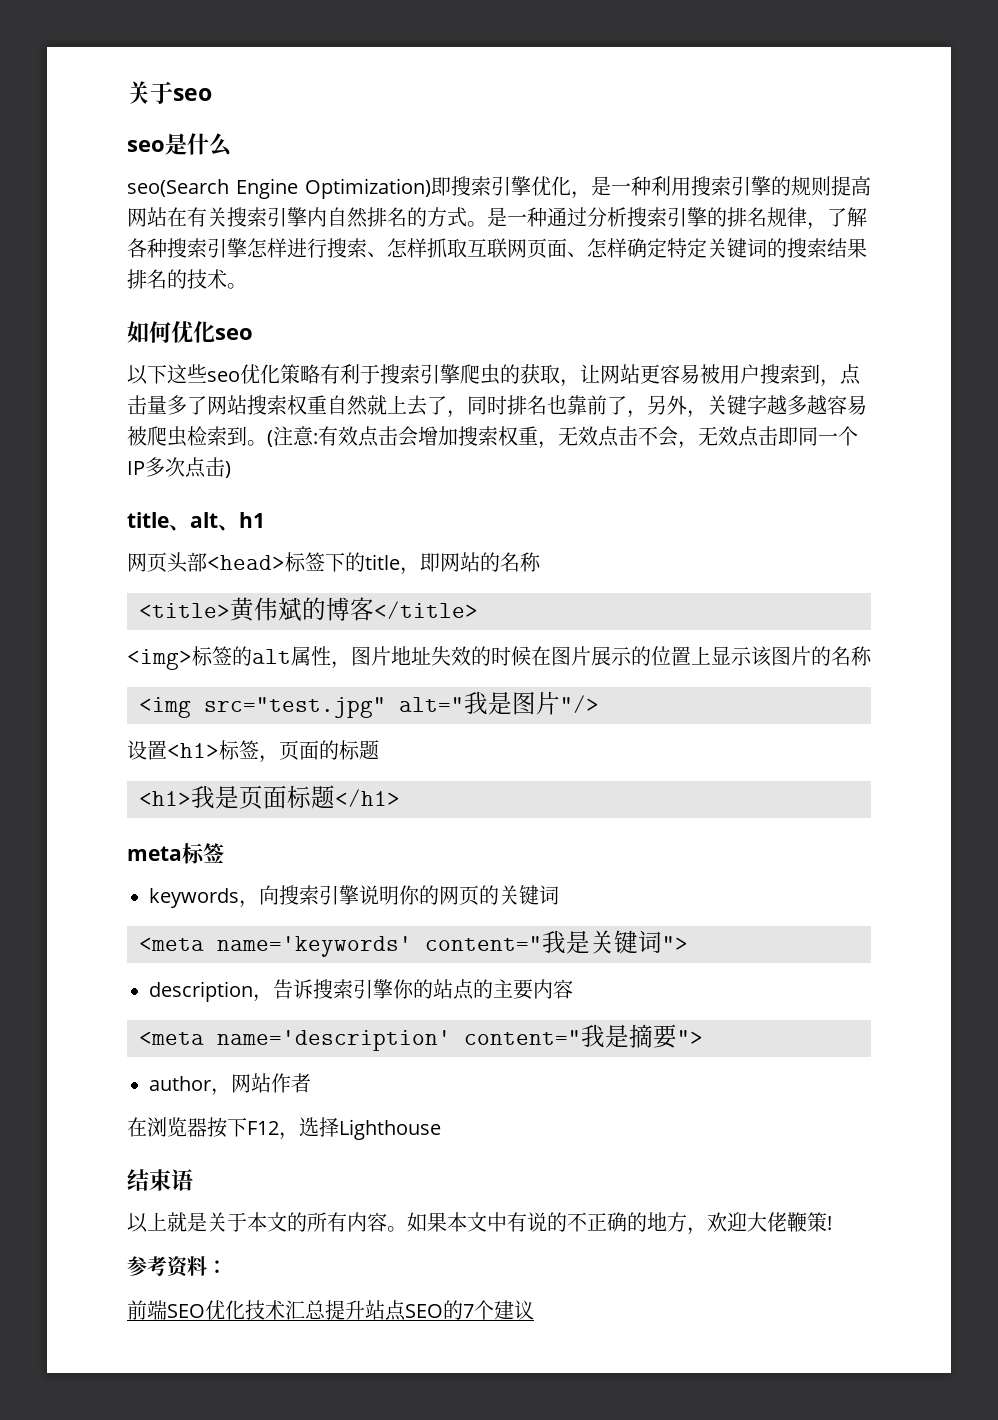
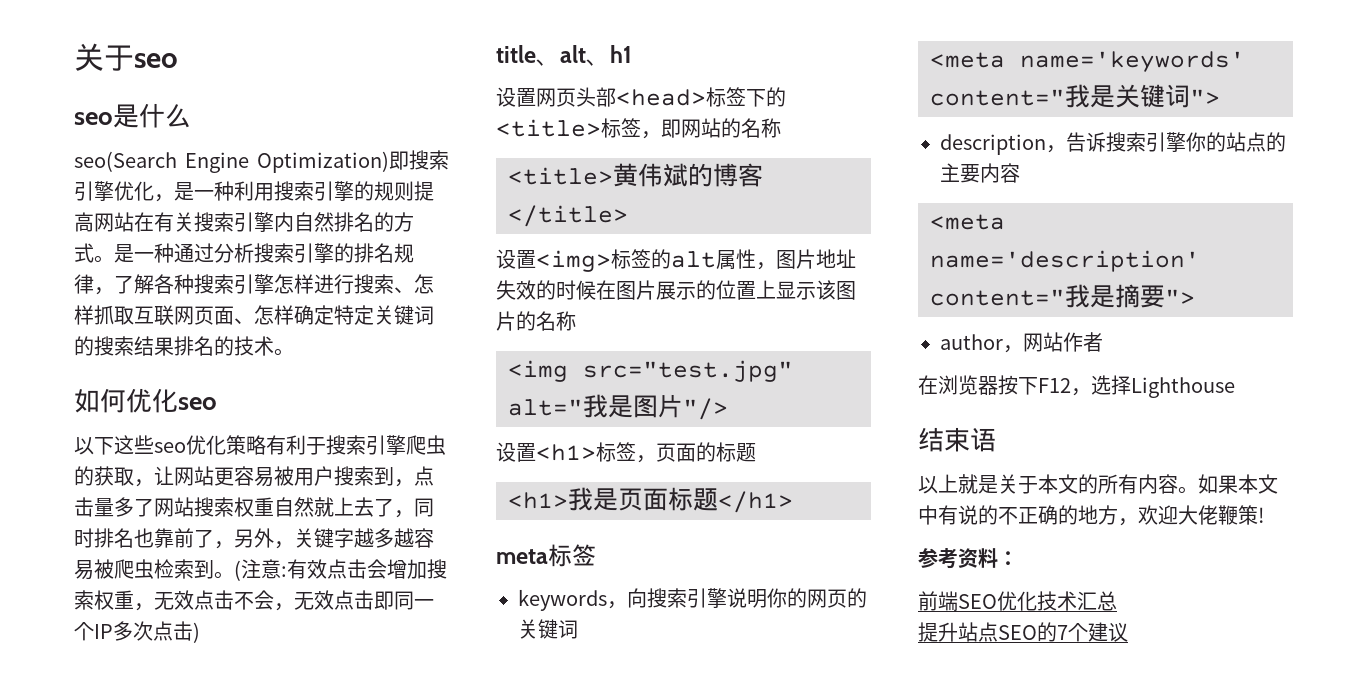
- 网页头部<head>标签下的title，即网站的名称
+ 设置网页头部<head>标签下的<title>标签，即网站的名称
- <img>标签的alt属性，图片地址失效的时候在图片展示的位置上显示该图片的名称
+ 设置<img>标签的alt属性，图片地址失效的时候在图片展示的位置上显示该图片的名称
- 前端SEO优化技术汇总提升站点SEO的7个建议
+ 前端SEO优化技术汇总
+ 提升站点SEO的7个建议

